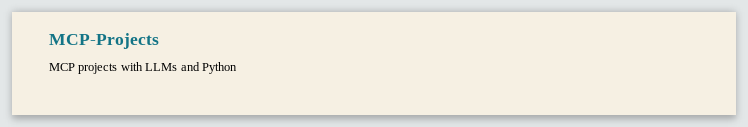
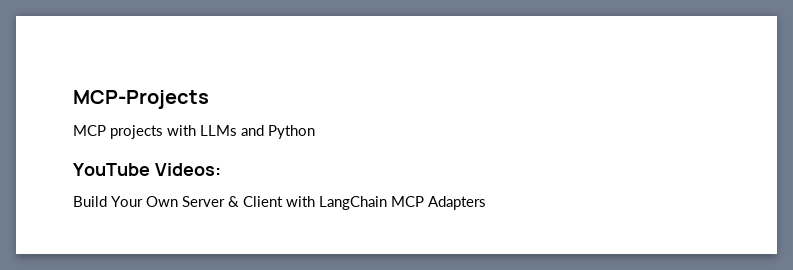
+ YouTube Videos:
+ Build Your Own Server & Client with LangChain MCP Adapters

